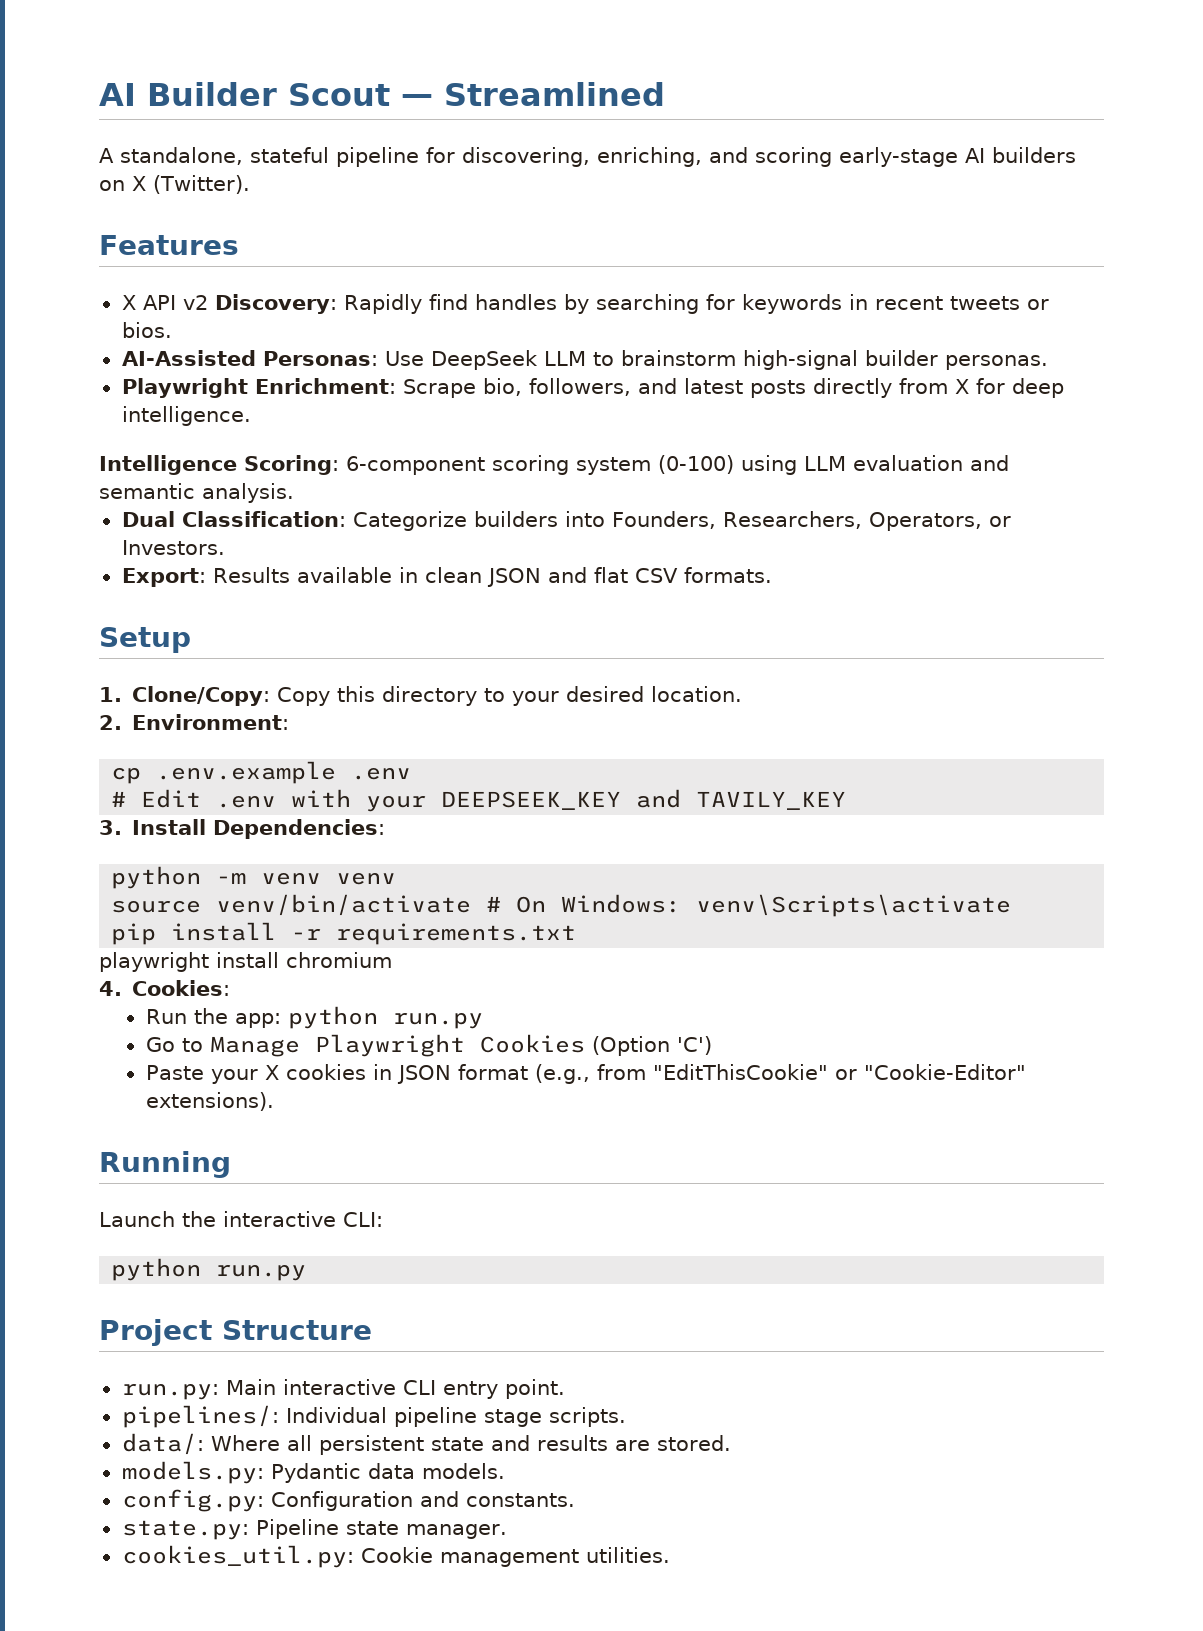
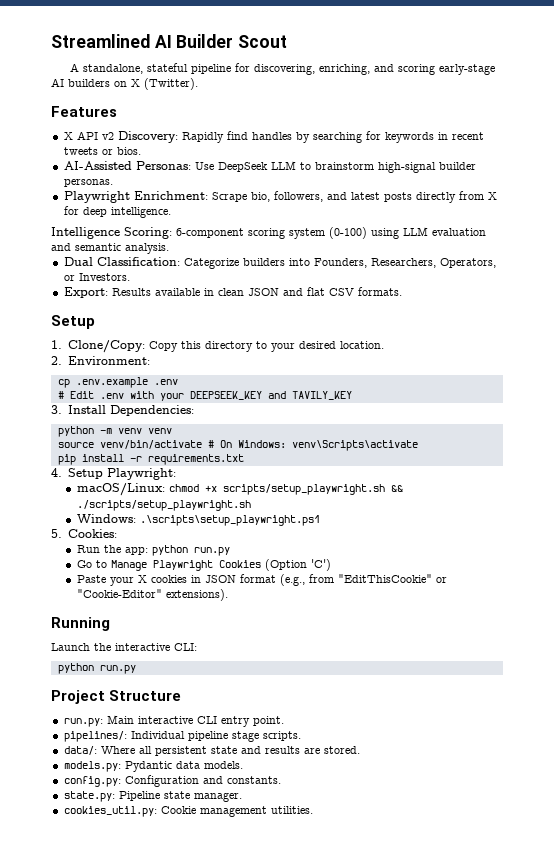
- AI Builder Scout — Streamlined
+ Streamlined AI Builder Scout
- playwright install chromium
- 4. Cookies:
+ 4. Setup Playwright:
+ macOS/Linux: chmod +x scripts/setup_playwright.sh && ./scripts/setup_playwright.sh
+ Windows: .\scripts\setup_playwright.ps1
+ 5. Cookies:

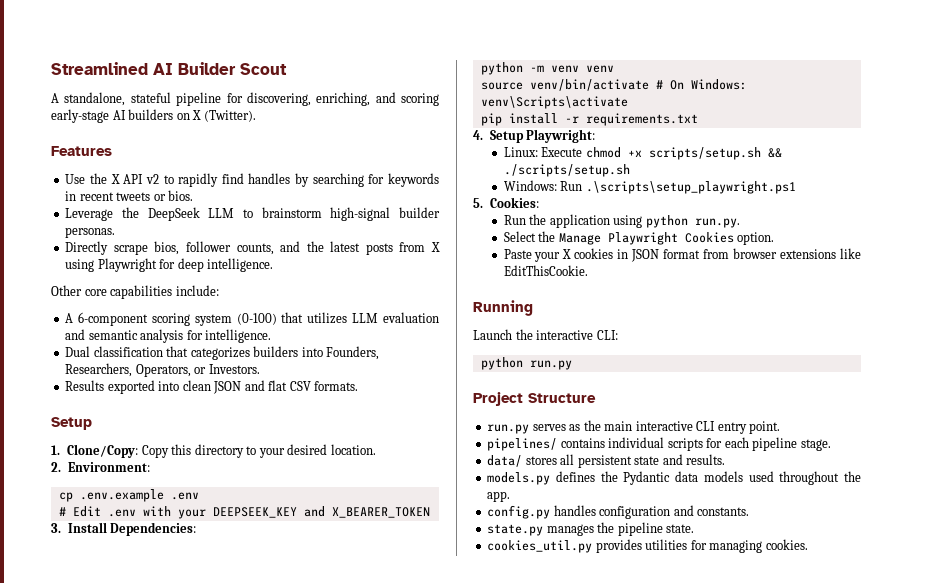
- X API v2 Discovery: Rapidly find handles by searching for keywords in recent tweets or bios.
+ Use the X API v2 to rapidly find handles by searching for keywords in recent tweets or bios.
- AI-Assisted Personas: Use DeepSeek LLM to brainstorm high-signal builder personas.
+ Leverage the DeepSeek LLM to brainstorm high-signal builder personas.
- Playwright Enrichment: Scrape bio, followers, and latest posts directly from X for deep intelligence.
+ Directly scrape bios, follower counts, and the latest posts from X using Playwright for deep intelligence.
- Intelligence Scoring: 6-component scoring system (0-100) using LLM evaluation and semantic analysis.
- Dual Classification: Categorize builders into Founders, Researchers, Operators, or Investors.
+ Other core capabilities include:
+ A 6-component scoring system (0-100) that utilizes LLM evaluation and semantic analysis for intelligence.
+ Dual classification that categorizes builders into Founders, Researchers, Operators, or Investors.
- Export: Results available in clean JSON and flat CSV formats.
+ Results exported into clean JSON and flat CSV formats.
- # Edit .env with your DEEPSEEK_KEY and TAVILY_KEY
+ # Edit .env with your DEEPSEEK_KEY and X_BEARER_TOKEN
- macOS/Linux: chmod +x scripts/setup_playwright.sh && ./scripts/setup_playwright.sh
- Windows: .\scripts\setup_playwright.ps1
+ Linux: Execute chmod +x scripts/setup.sh && ./scripts/setup.sh
+ Windows: Run .\scripts\setup_playwright.ps1
- Run the app: python run.py
- Go to Manage Playwright Cookies (Option 'C')
+ Run the application using python run.py.
+ Select the Manage Playwright Cookies option.
- Paste your X cookies in JSON format (e.g., from "EditThisCookie" or "Cookie-Editor" extensions).
+ Paste your X cookies in JSON format from browser extensions like EditThisCookie.
- run.py: Main interactive CLI entry point.
+ run.py serves as the main interactive CLI entry point.
- pipelines/: Individual pipeline stage scripts.
- data/: Where all persistent state and results are stored.
- models.py: Pydantic data models.
- config.py: Configuration and constants.
- state.py: Pipeline state manager.
- cookies_util.py: Cookie management utilities.
+ pipelines/ contains individual scripts for each pipeline stage.
+ data/ stores all persistent state and results.
+ models.py defines the Pydantic data models used throughout the app.
+ config.py handles configuration and constants.
+ state.py manages the pipeline state.
+ cookies_util.py provides utilities for managing cookies.

